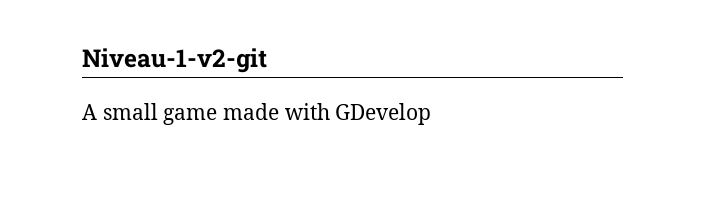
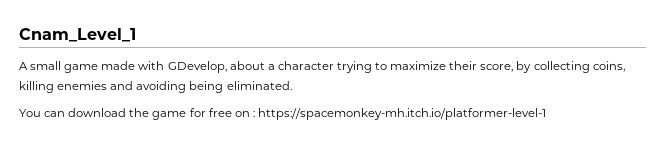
- Niveau-1-v2-git
+ Cnam_Level_1
- A small game made with GDevelop
+ A small game made with GDevelop, about a character trying to maximize their score, by collecting coins, killing enemies and avoiding being eliminated.
+ You can download the game for free on : https://spacemonkey-mh.itch.io/platformer-level-1

